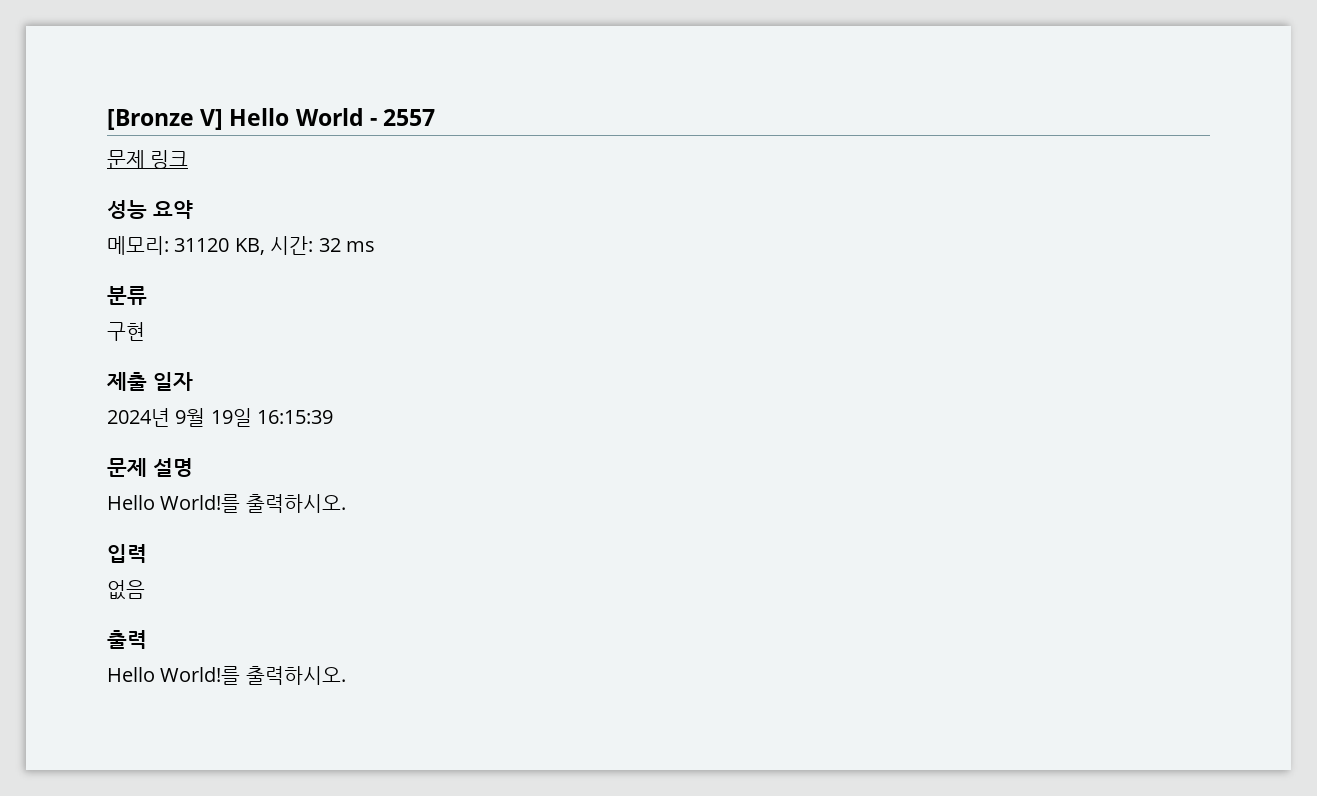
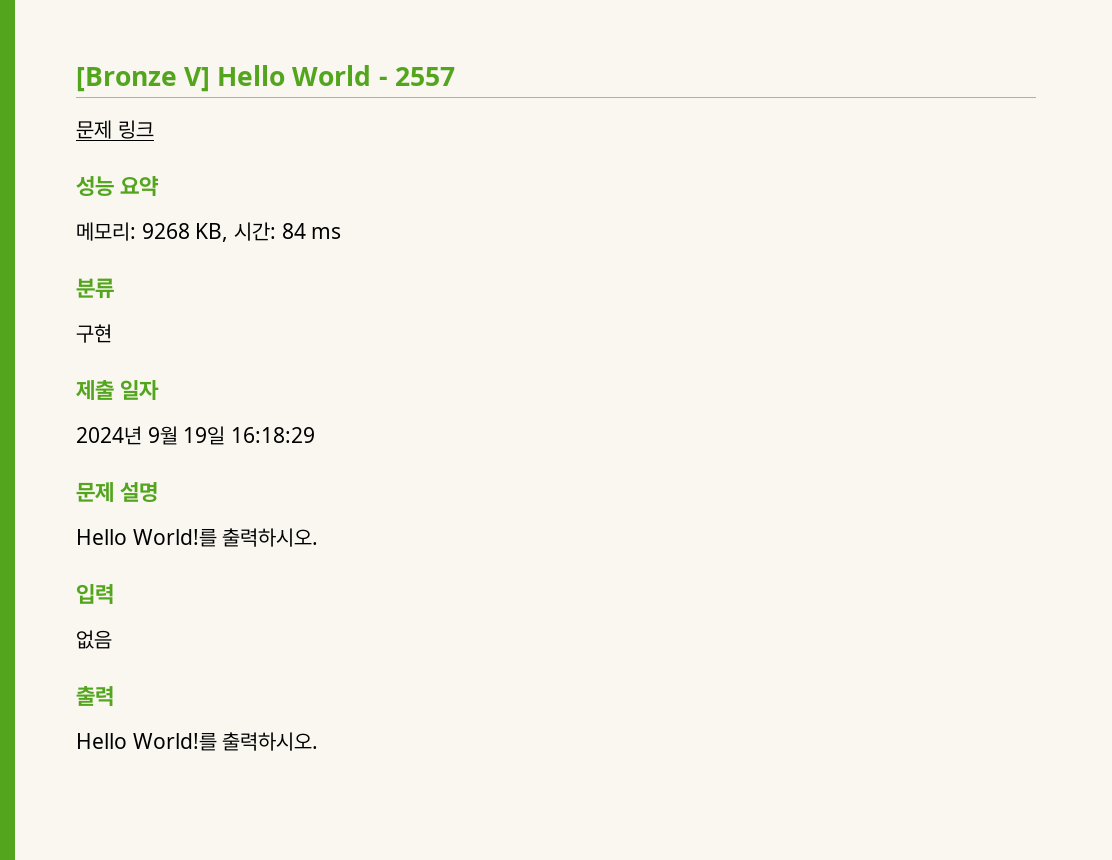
- 메모리: 31120 KB, 시간: 32 ms
+ 메모리: 9268 KB, 시간: 84 ms
- 2024년 9월 19일 16:15:39
+ 2024년 9월 19일 16:18:29

